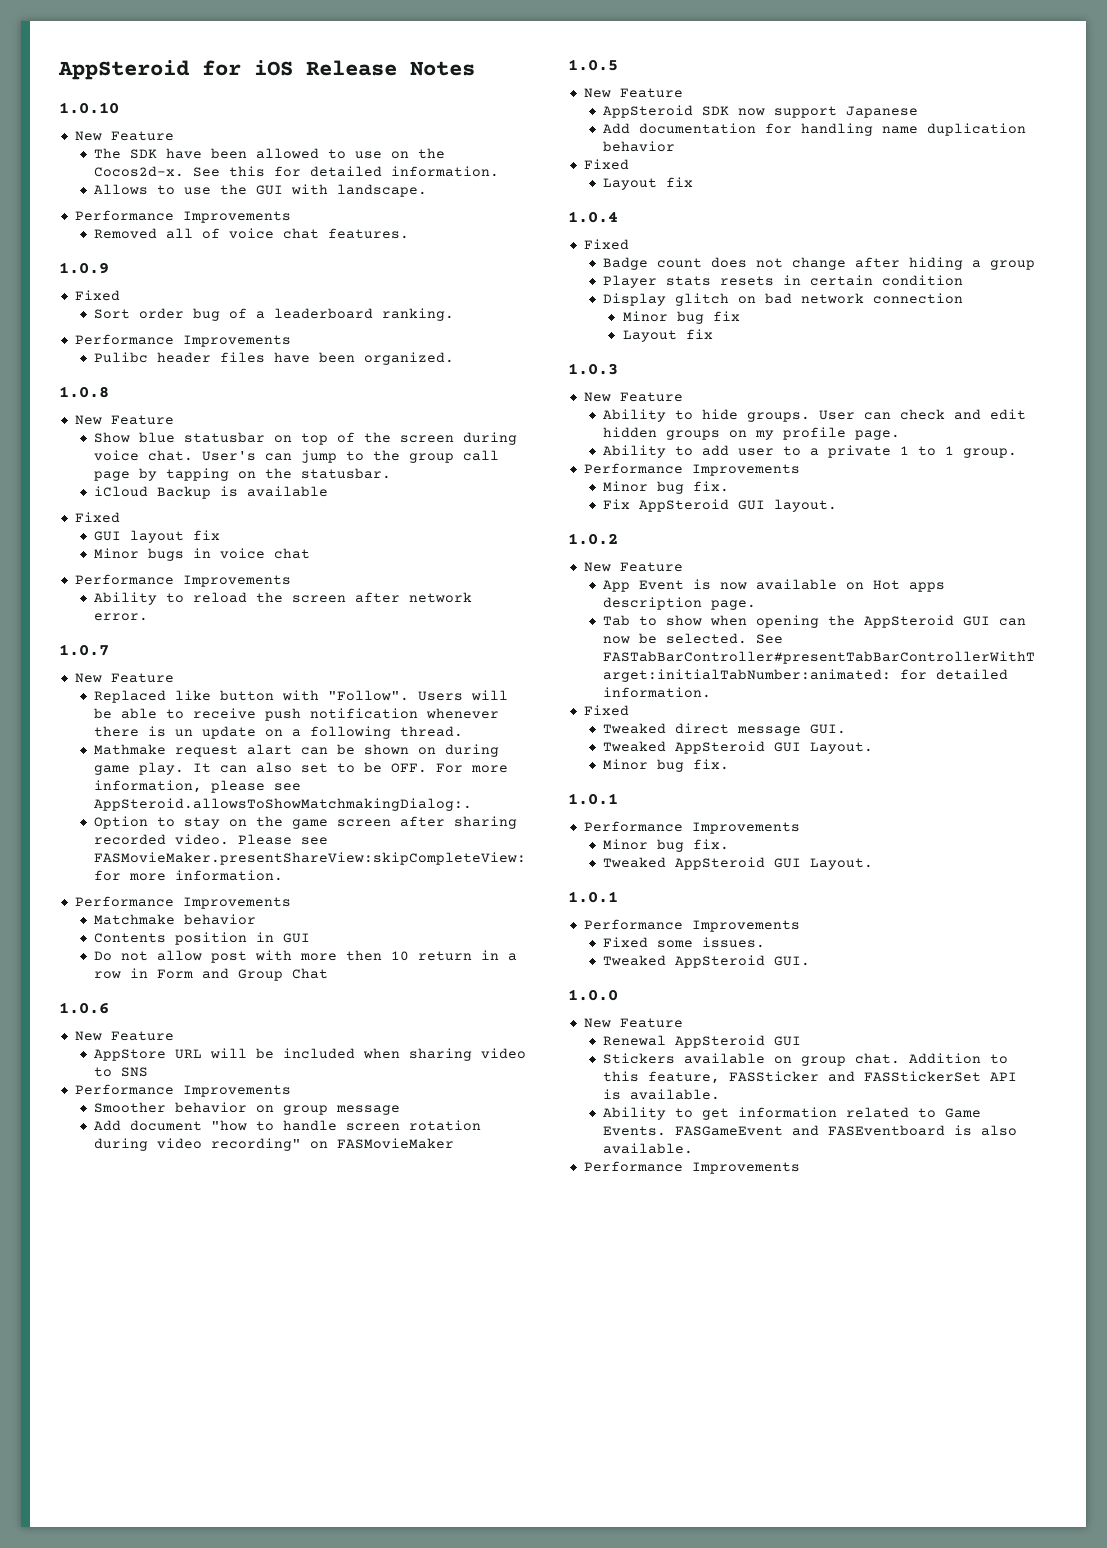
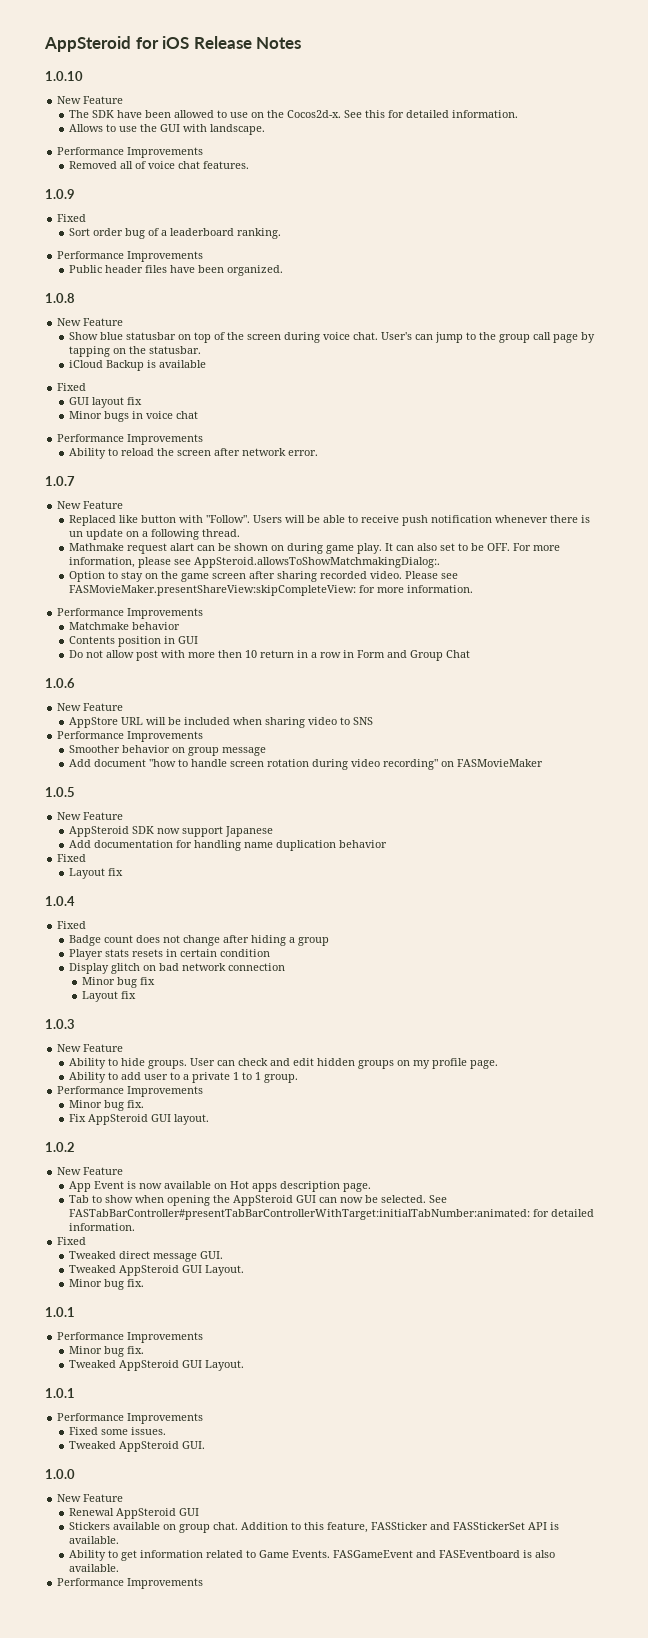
- Pulibc header files have been organized.
+ Public header files have been organized.

